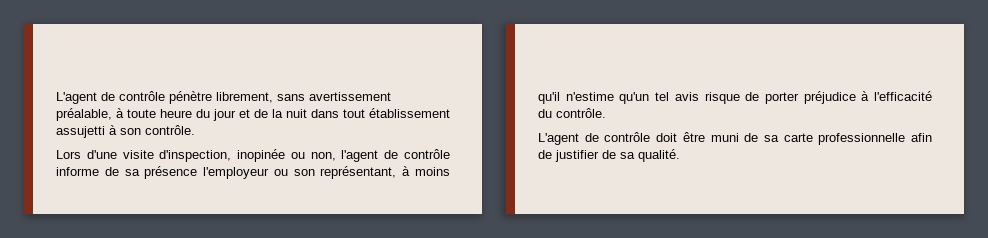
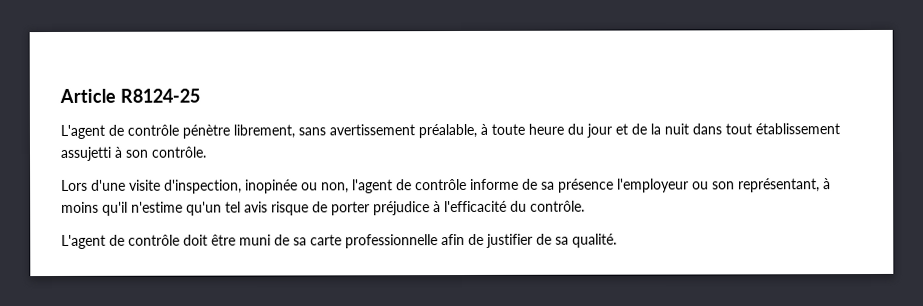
+ Article R8124-25

